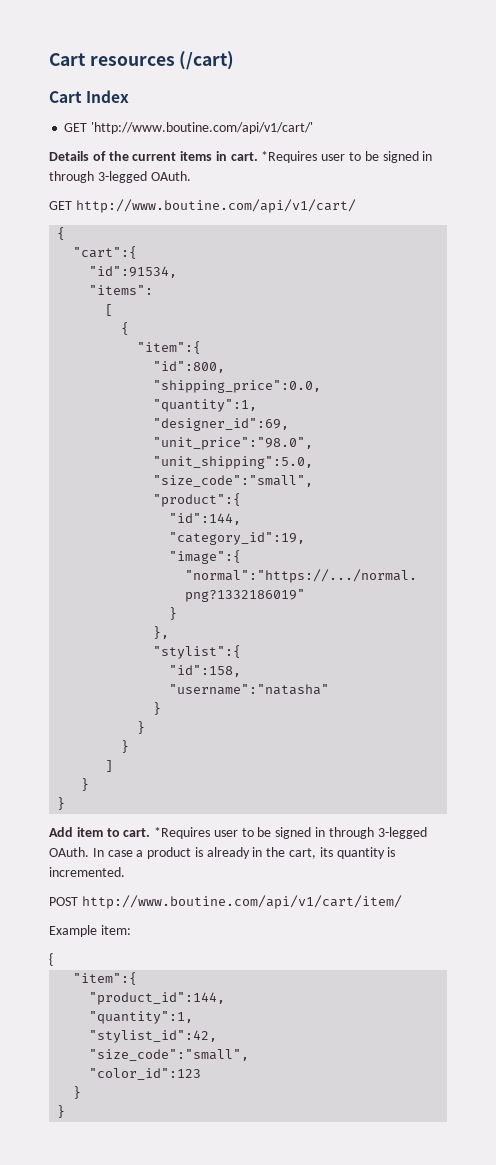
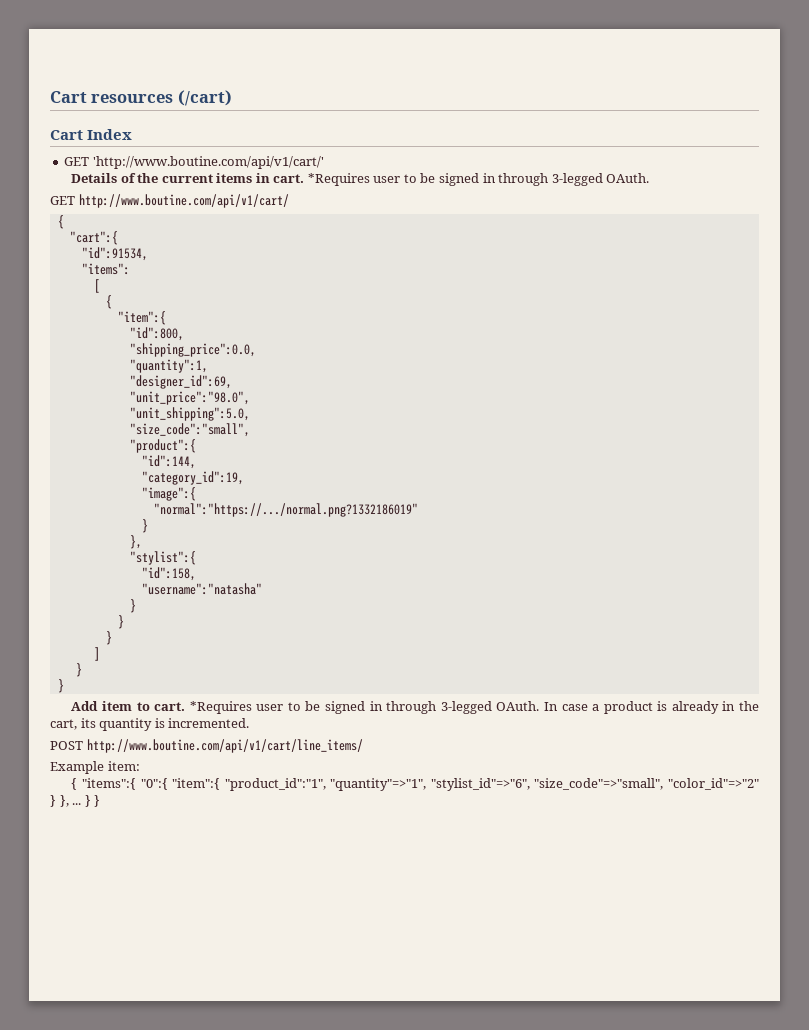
- POST http://www.boutine.com/api/v1/cart/item/
+ POST http://www.boutine.com/api/v1/cart/line_items/
  Example item:
- {
- "item":{
- "product_id":144,
- "quantity":1,
- "stylist_id":42,
- "size_code":"small",
- "color_id":123
- }
- }
+ { "items":{ "0":{ "item":{ "product_id":"1", "quantity"=>"1", "stylist_id"=>"6", "size_code"=>"small", "color_id"=>"2" } }, ... } }

